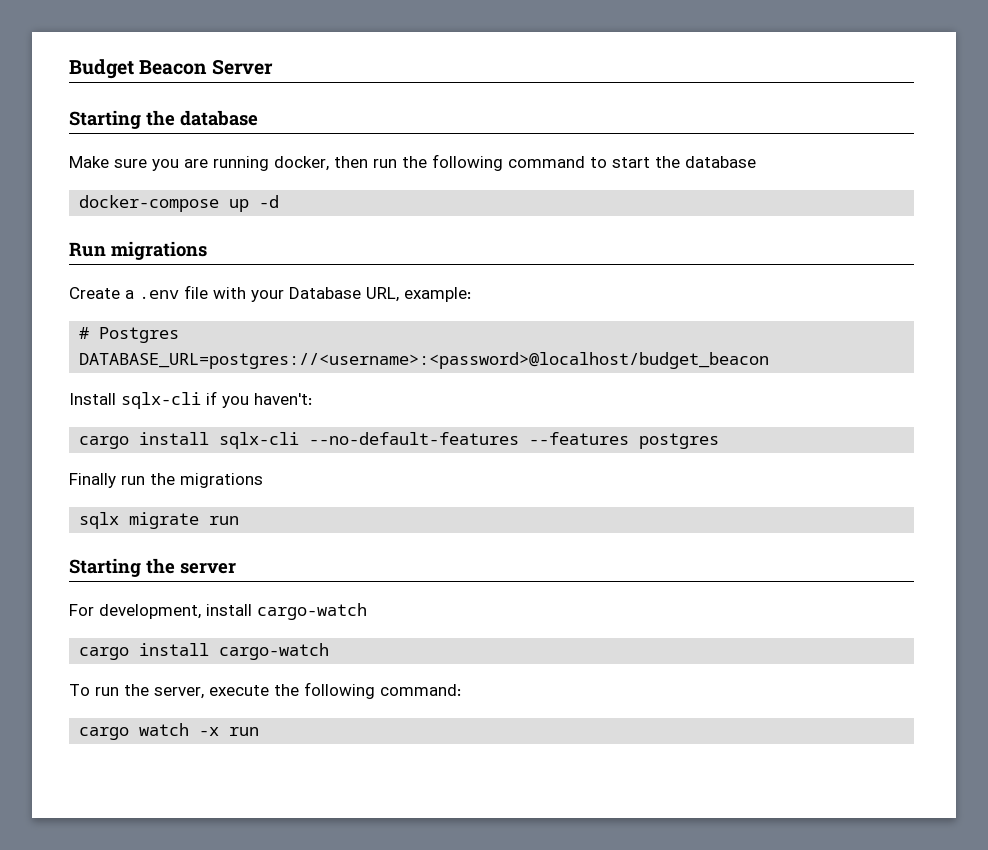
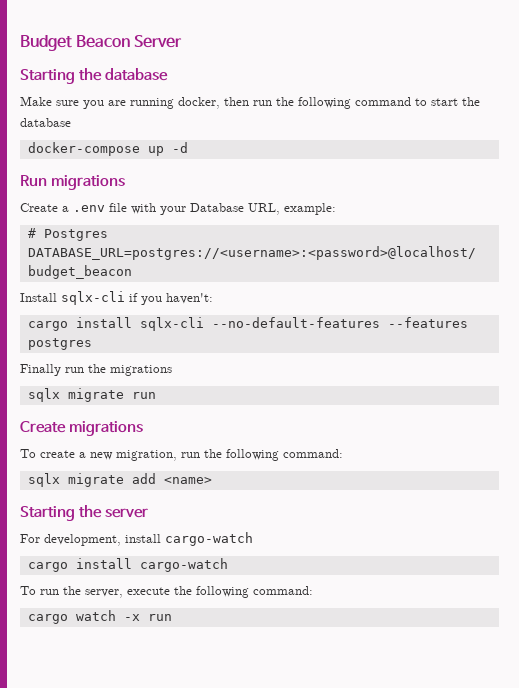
+ Create migrations
+ To create a new migration, run the following command:
+ sqlx migrate add <name>

